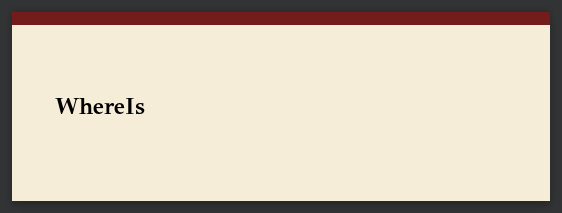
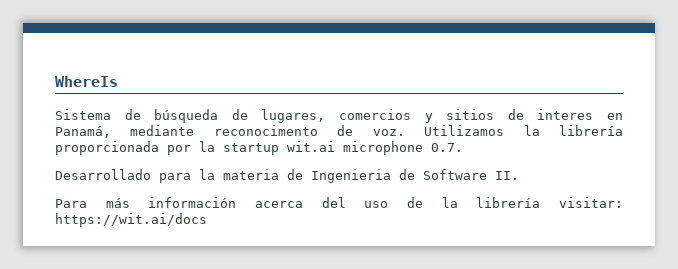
+ Sistema de búsqueda de lugares, comercios y sitios de interes en Panamá, mediante reconocimento de voz. Utilizamos la librería proporcionada por la startup wit.ai microphone 0.7.
+ Desarrollado para la materia de Ingenieria de Software II.
+ Para más información acerca del uso de la librería visitar: https://wit.ai/docs

